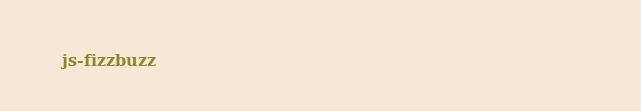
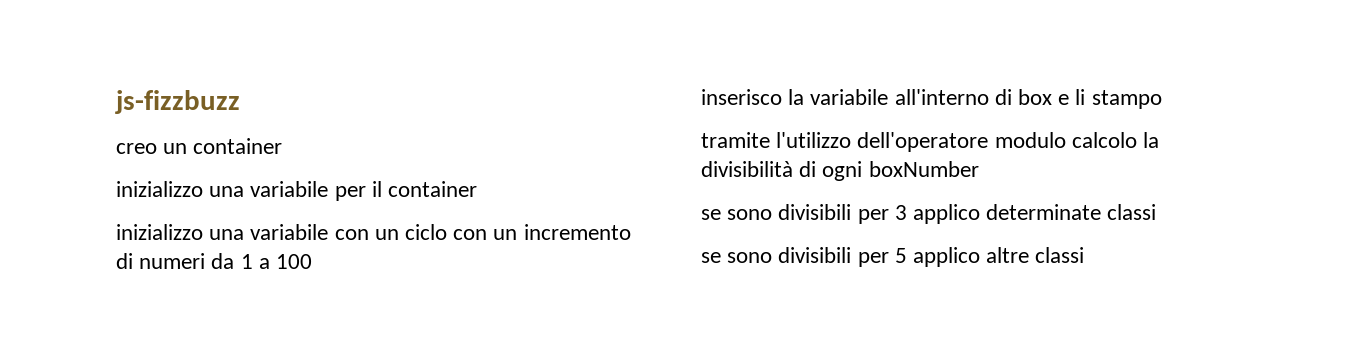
+ creo un container
+ inizializzo una variabile per il container
+ inizializzo una variabile con un ciclo con un incremento di numeri da 1 a 100
+ inserisco la variabile all'interno di box e li stampo
+ tramite l'utilizzo dell'operatore modulo calcolo la divisibilità di ogni boxNumber
+ se sono divisibili per 3 applico determinate classi
+ se sono divisibili per 5 applico altre classi

